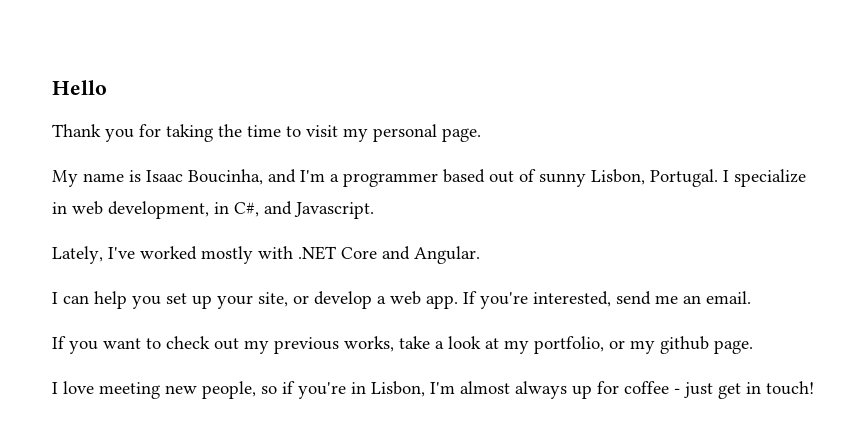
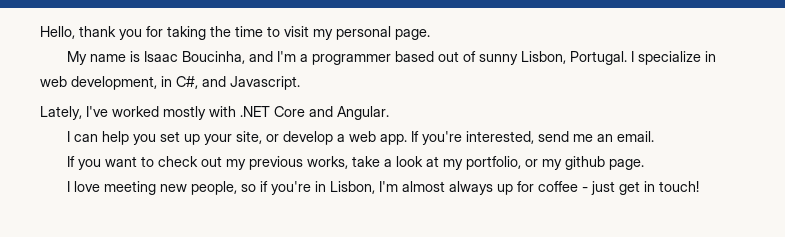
- Hello
- Thank you for taking the time to visit my personal page.
+ Hello, thank you for taking the time to visit my personal page.

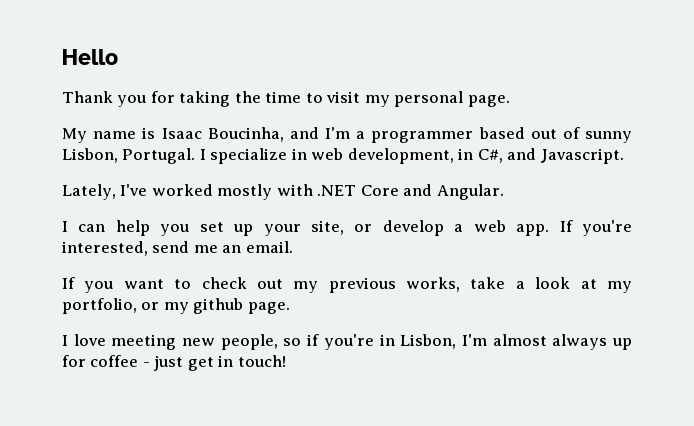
- Hello, thank you for taking the time to visit my personal page.
+ Hello
+ Thank you for taking the time to visit my personal page.

